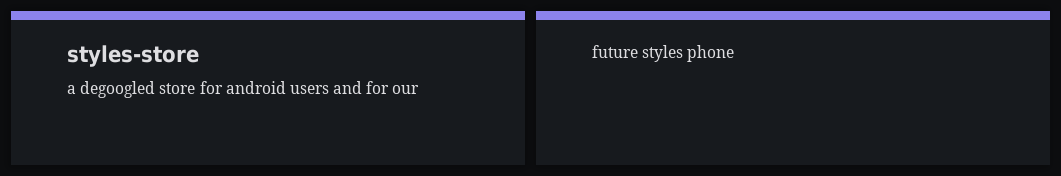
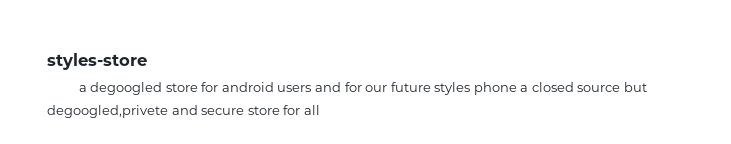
- a degoogled store for android users and for our future styles phone
+ a degoogled store for android users and for our future styles phone a closed source but degoogled,privete and secure store for all

